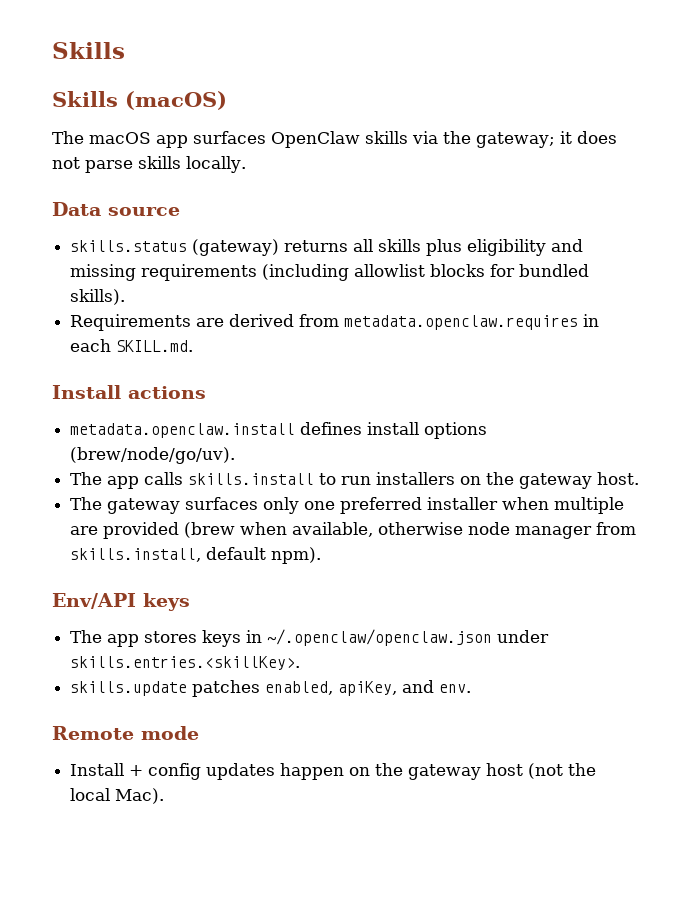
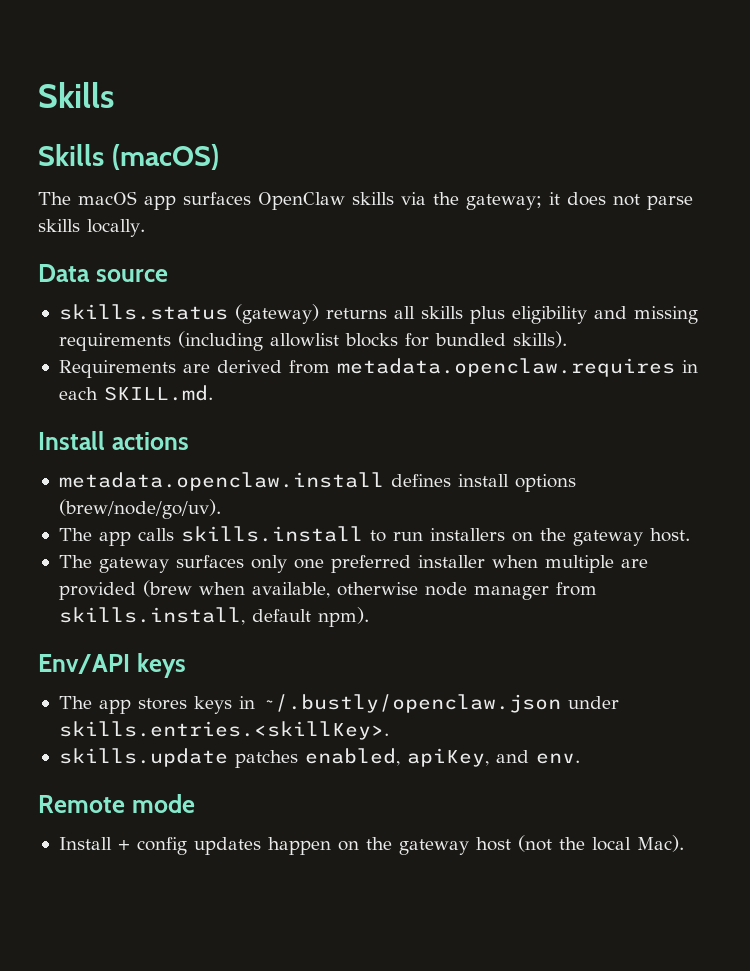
- The app stores keys in ~/.openclaw/openclaw.json under skills.entries.<skillKey>.
+ The app stores keys in ~/.bustly/openclaw.json under skills.entries.<skillKey>.

